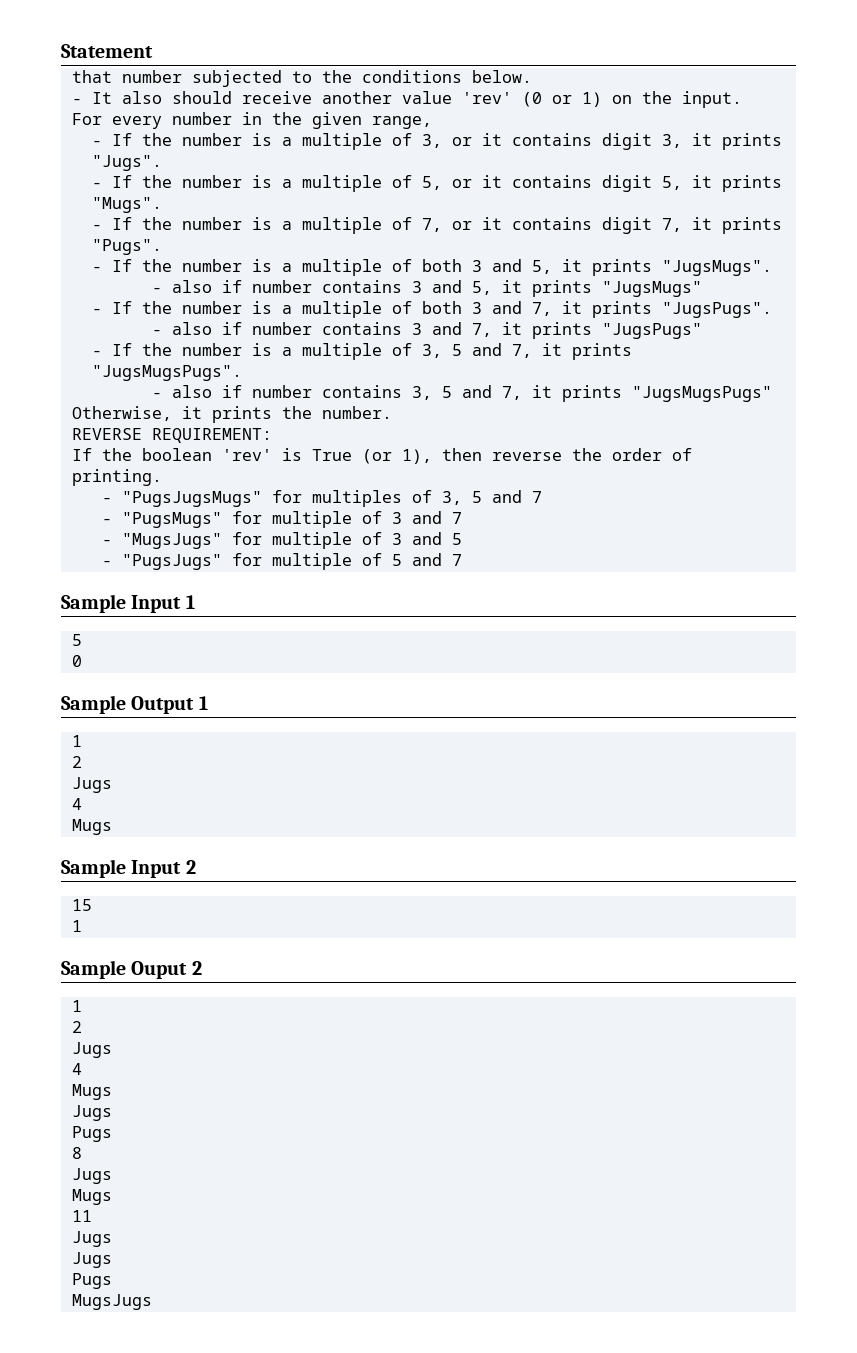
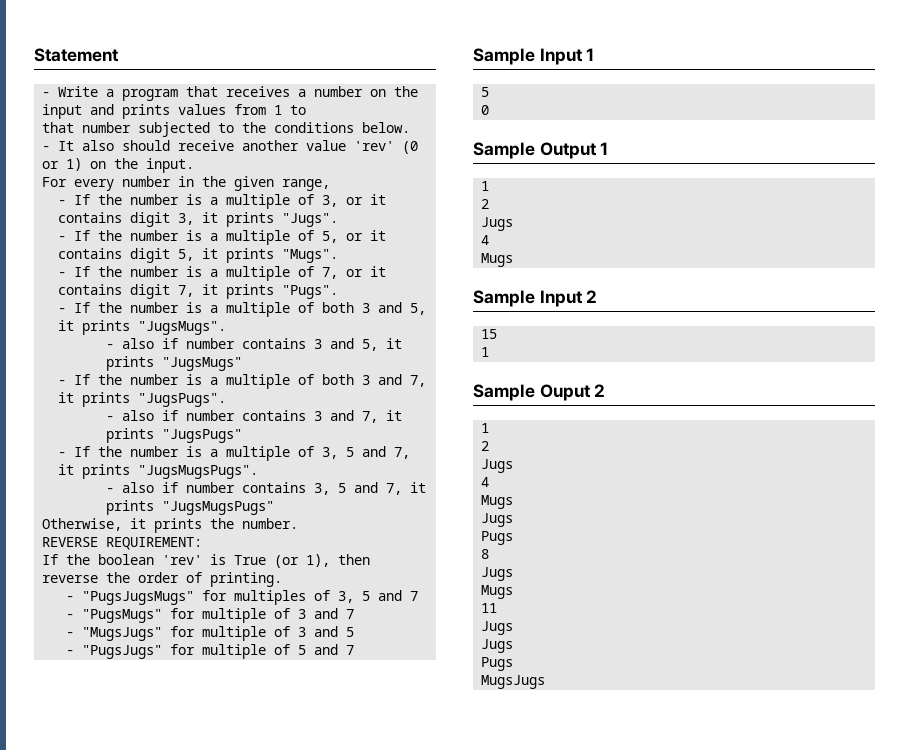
+ - Write a program that receives a number on the input and prints values from 1 to

